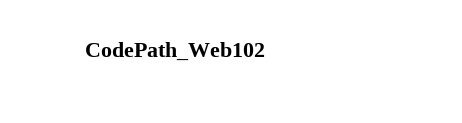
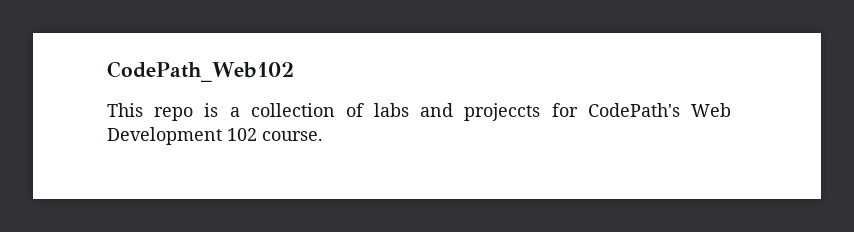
+ This repo is a collection of labs and projeccts for CodePath's Web Development 102 course.

